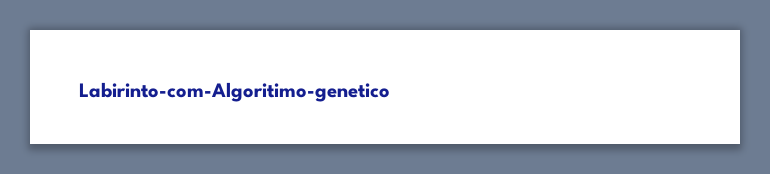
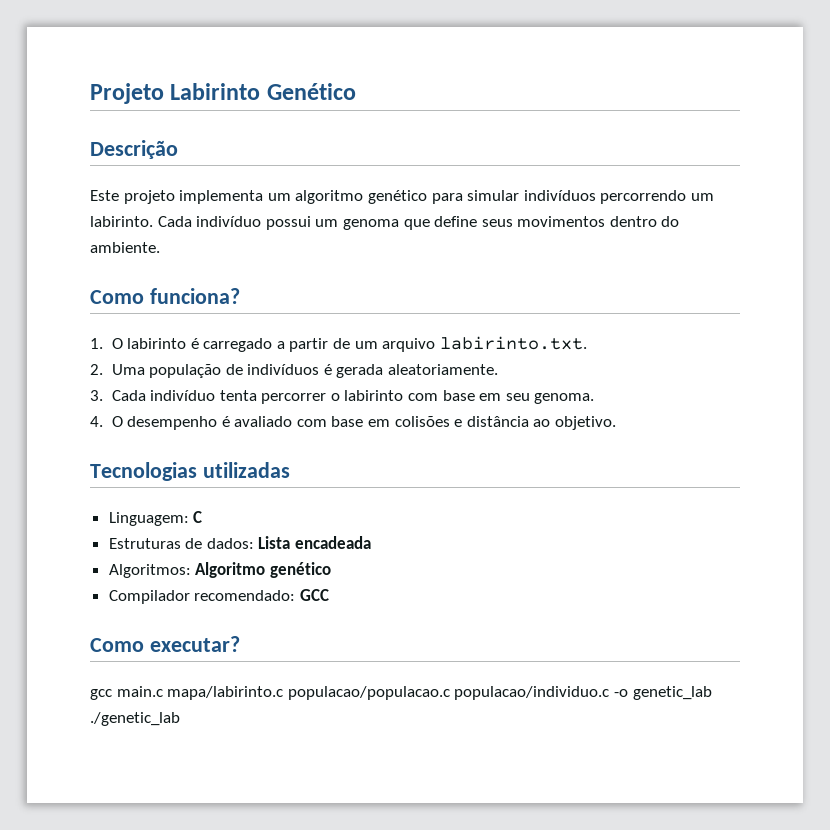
- Labirinto-com-Algoritimo-genetico
+ Projeto Labirinto Genético
+ Descrição
+ Este projeto implementa um algoritmo genético para simular indivíduos percorrendo um labirinto. Cada indivíduo possui um genoma que define seus movimentos dentro do ambiente.
+ Como funciona?
+ 1. O labirinto é carregado a partir de um arquivo labirinto.txt.
+ 2. Uma população de indivíduos é gerada aleatoriamente.
+ 3. Cada indivíduo tenta percorrer o labirinto com base em seu genoma.
+ 4. O desempenho é avaliado com base em colisões e distância ao objetivo.
+ Tecnologias utilizadas
+ Linguagem: C
+ Estruturas de dados: Lista encadeada
+ Algoritmos: Algoritmo genético
+ Compilador recomendado: GCC
+ Como executar?
+ gcc main.c mapa/labirinto.c populacao/populacao.c populacao/individuo.c -o genetic_lab ./genetic_lab

